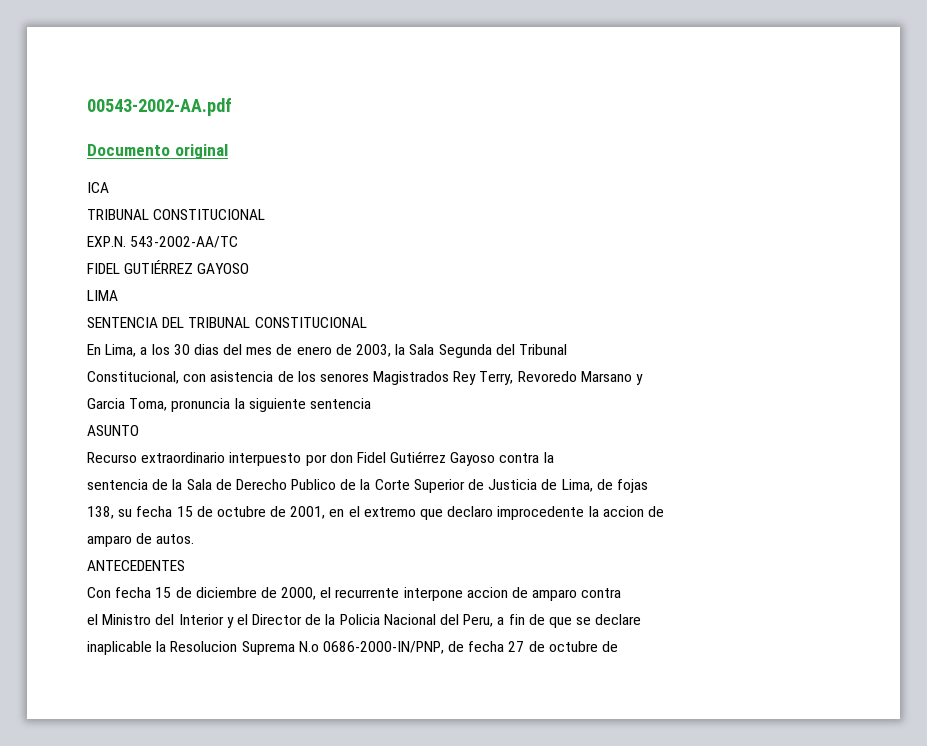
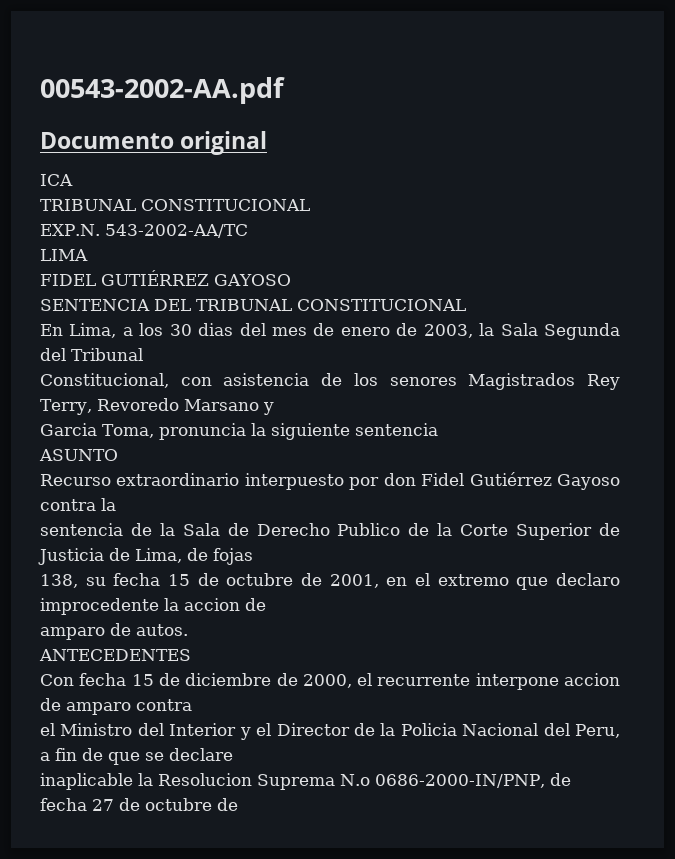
+ LIMA
- LIMA

